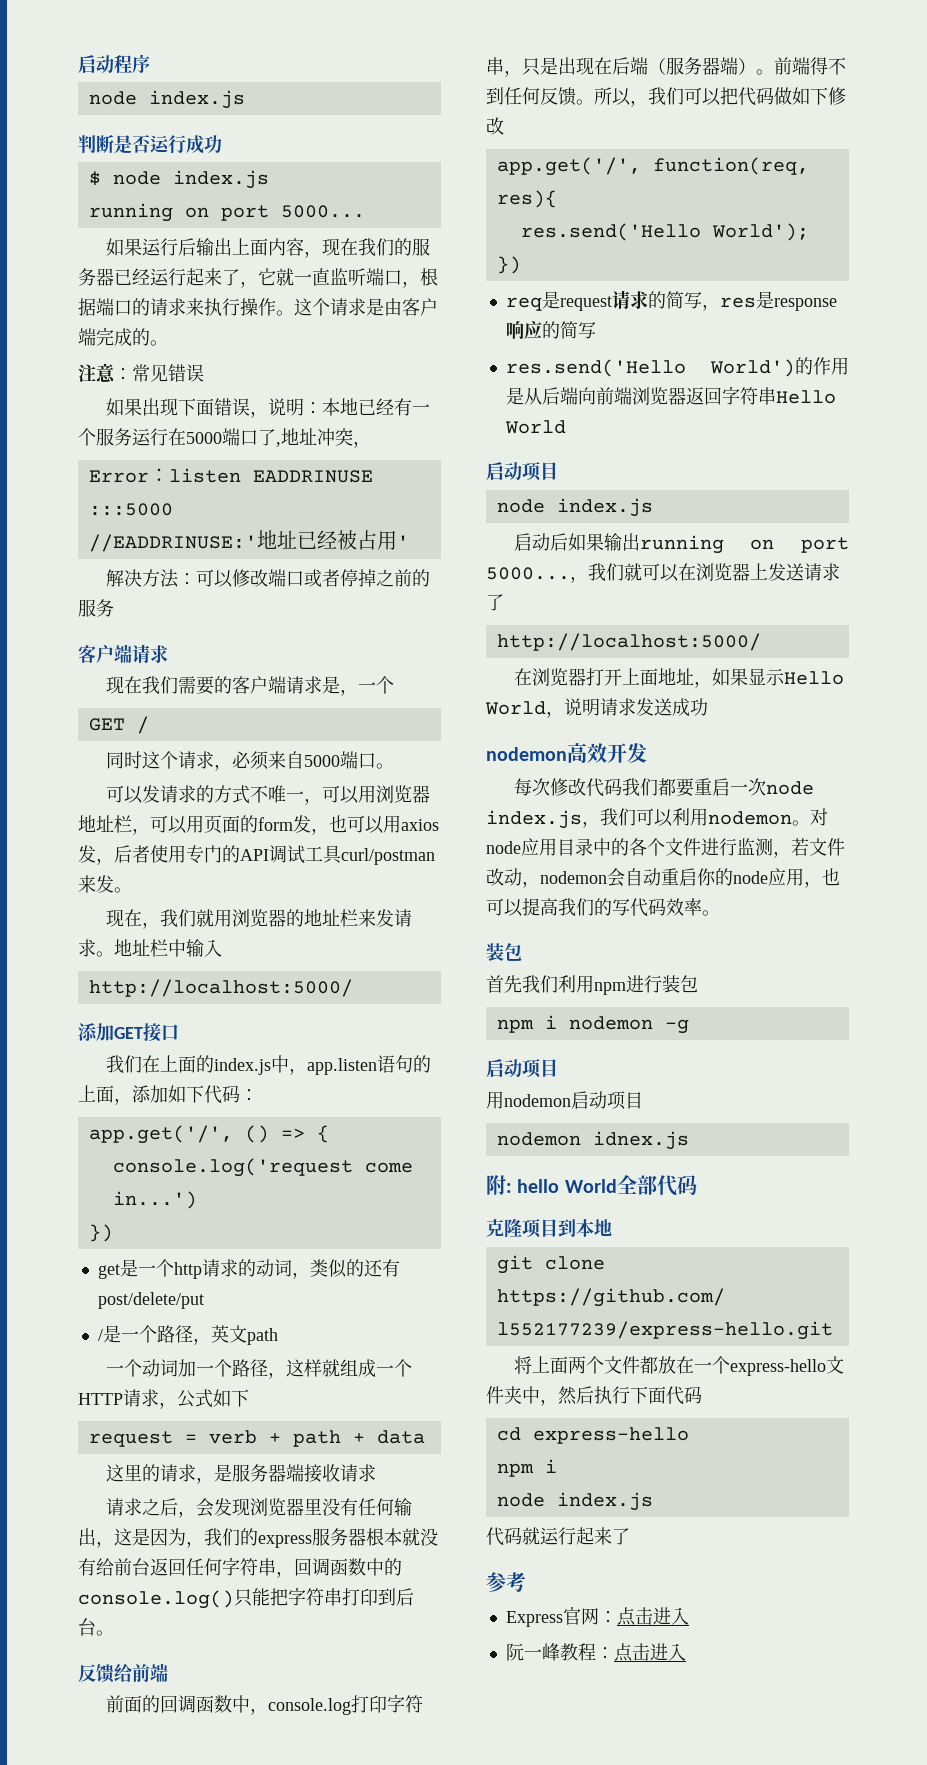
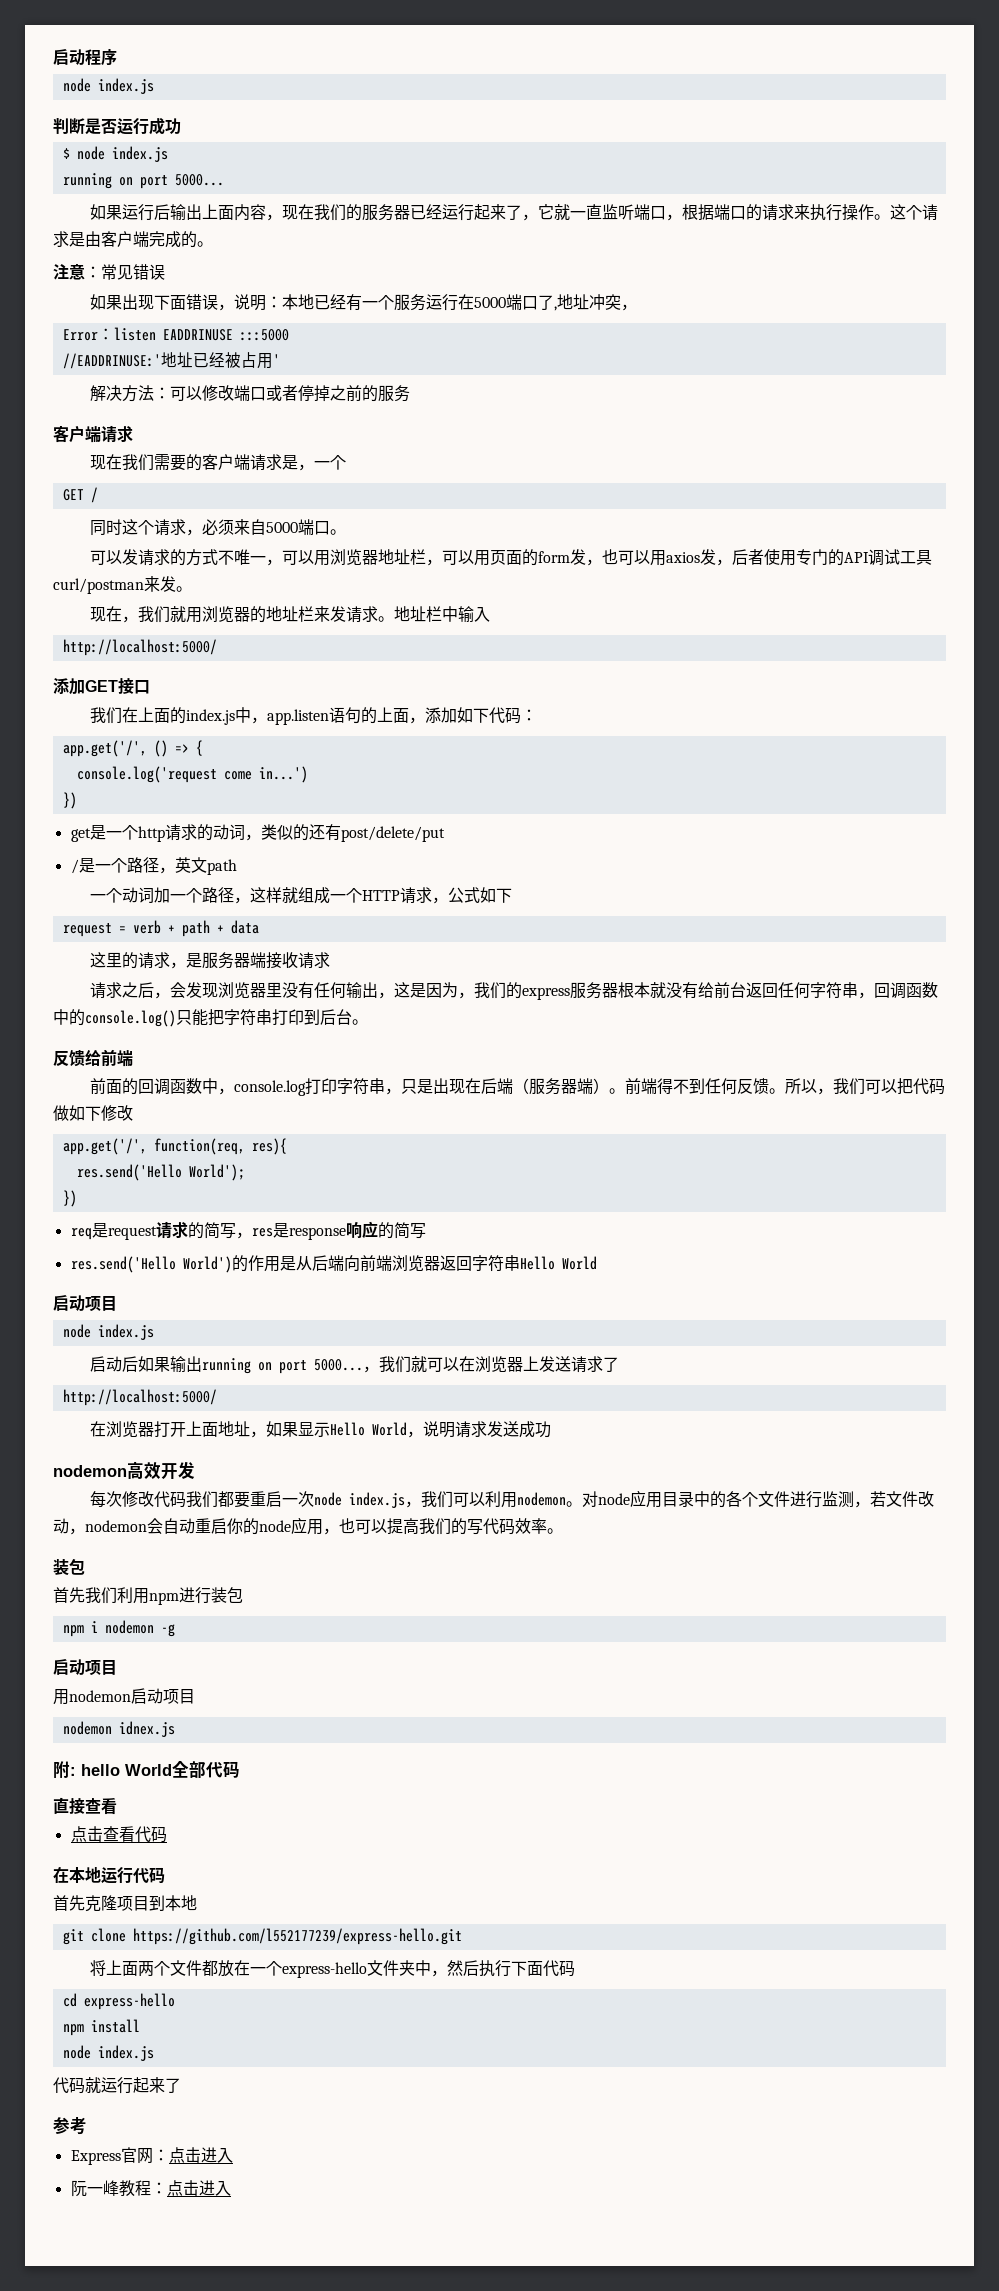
- 克隆项目到本地
+ 直接查看
+ 点击查看代码
+ 在本地运行代码
+ 首先克隆项目到本地
  cd express-hello
- npm i
+ npm install

